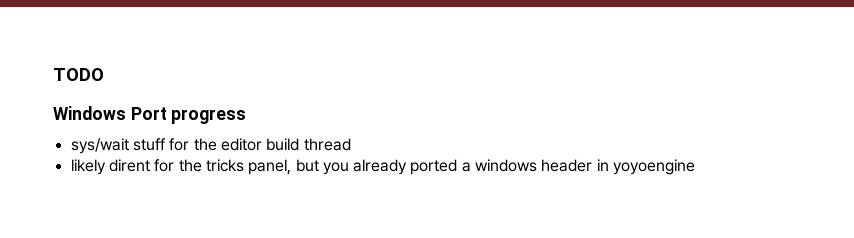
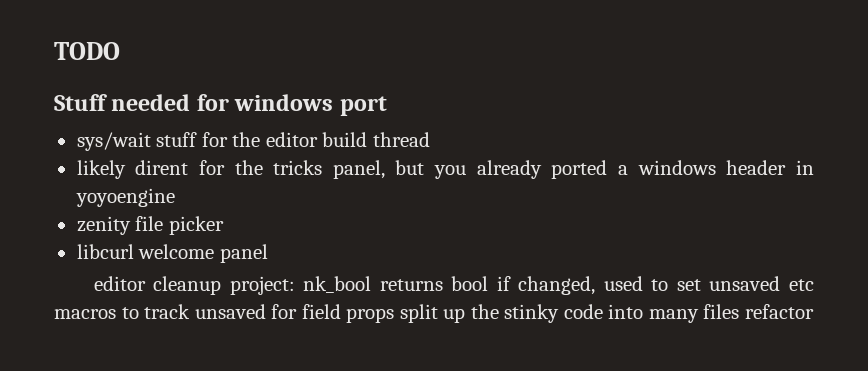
- Windows Port progress
+ Stuff needed for windows port
+ zenity file picker
+ libcurl welcome panel
+ editor cleanup project: nk_bool returns bool if changed, used to set unsaved etc macros to track unsaved for field props split up the stinky code into many files refactor

